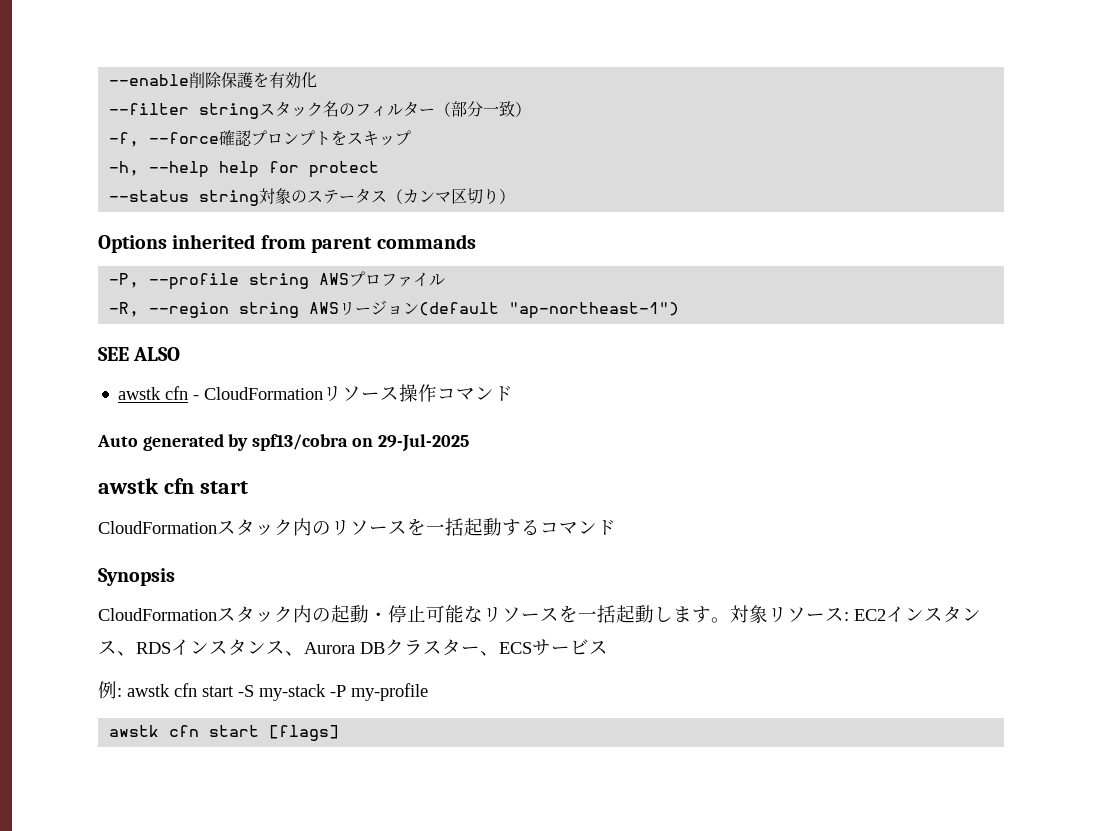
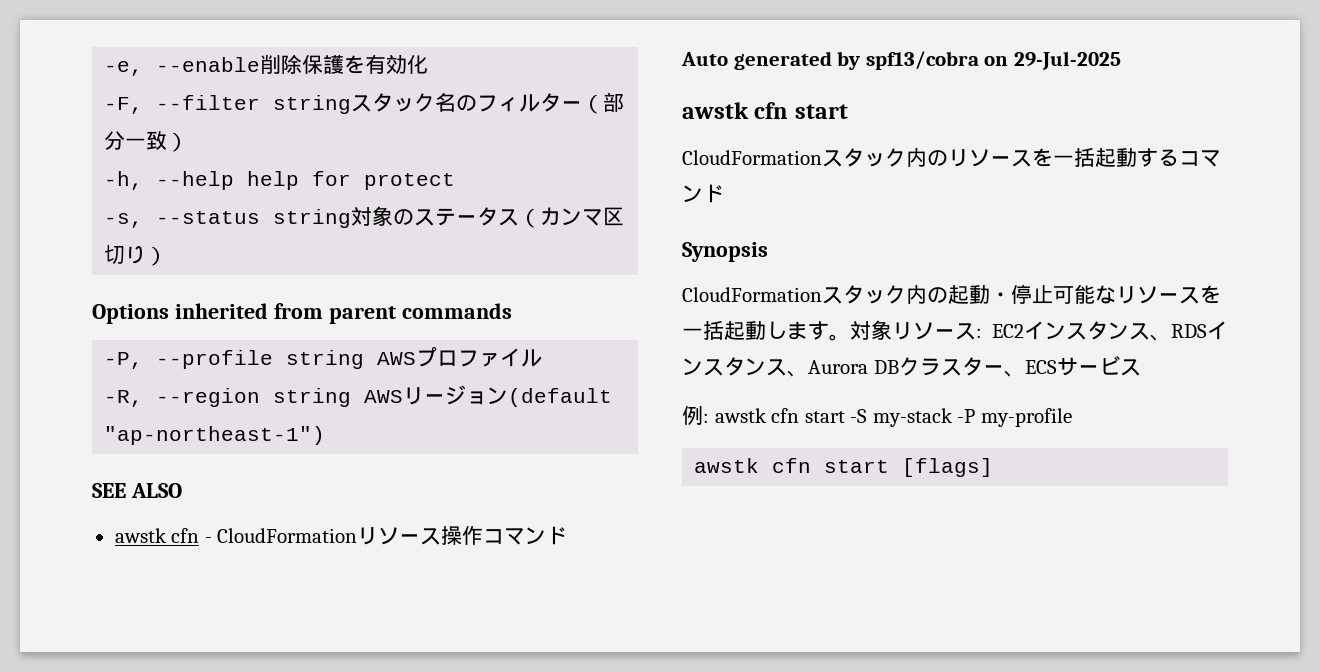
- --enable削除保護を有効化
+ -e, --enable削除保護を有効化
- --filter stringスタック名のフィルター（部分一致）
+ -F, --filter stringスタック名のフィルター（部分一致）
- -f, --force確認プロンプトをスキップ
- --status string対象のステータス（カンマ区切り）
+ -s, --status string対象のステータス（カンマ区切り）

